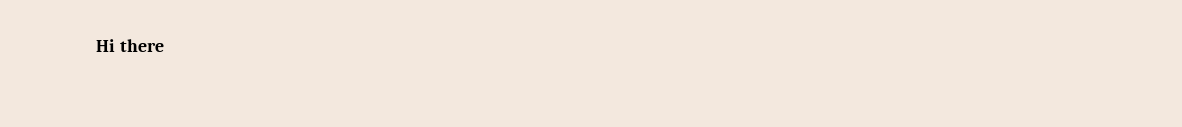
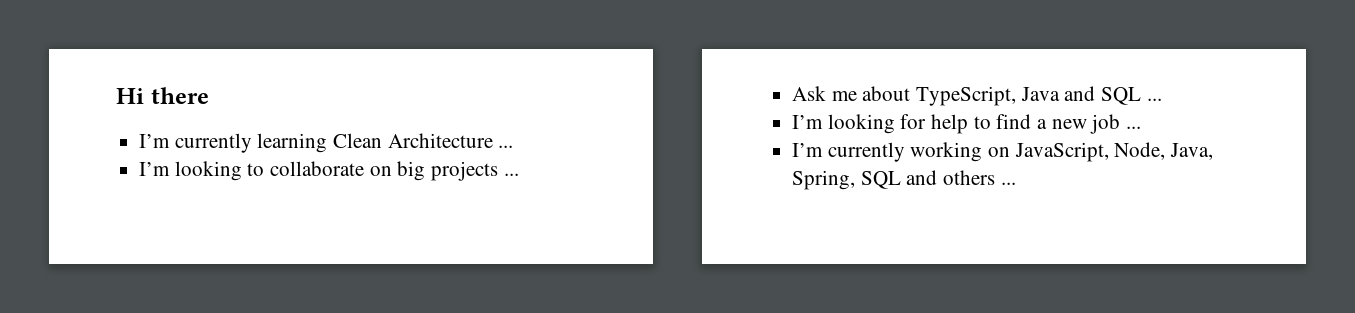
+ I’m currently learning Clean Architecture ...
+ I’m looking to collaborate on big projects ...
+ Ask me about TypeScript, Java and SQL ...
+ I’m looking for help to find a new job ...
+ I’m currently working on JavaScript, Node, Java, Spring, SQL and others ...

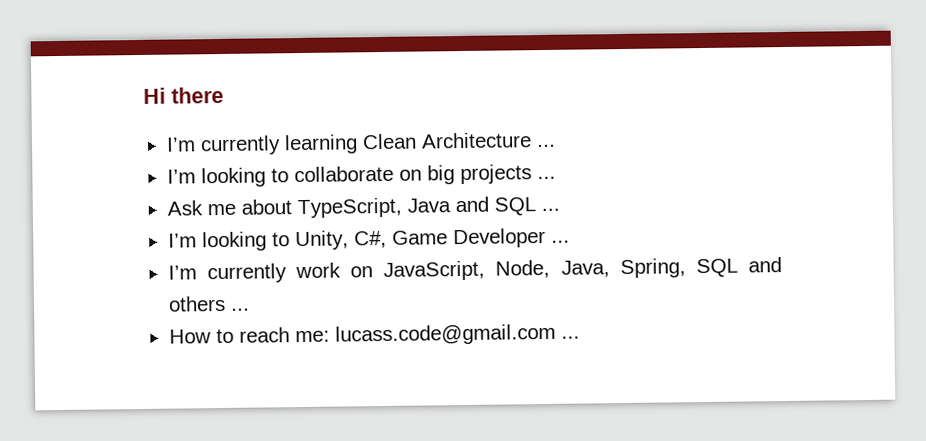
- I’m looking for help to find a new job ...
+ I’m looking to Unity, C#, Game Developer ...
- I’m currently working on JavaScript, Node, Java, Spring, SQL and others ...
+ I’m currently work on JavaScript, Node, Java, Spring, SQL and others ...
+ How to reach me: lucass.code@gmail.com ...

